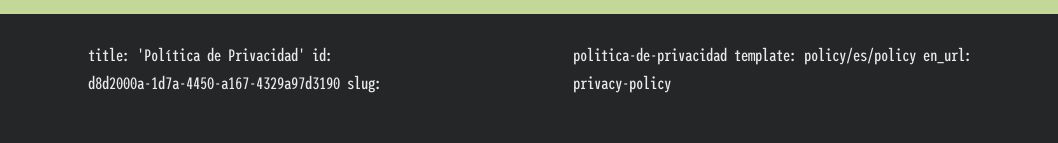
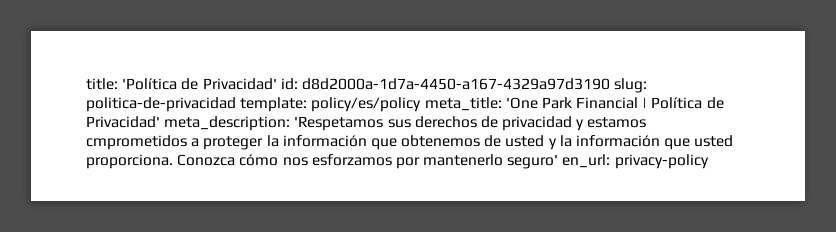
- title: 'Política de Privacidad' id: d8d2000a-1d7a-4450-a167-4329a97d3190 slug: politica-de-privacidad template: policy/es/policy en_url: privacy-policy
+ title: 'Política de Privacidad' id: d8d2000a-1d7a-4450-a167-4329a97d3190 slug: politica-de-privacidad template: policy/es/policy meta_title: 'One Park Financial | Política de Privacidad' meta_description: 'Respetamos sus derechos de privacidad y estamos cmprometidos a proteger la información que obtenemos de usted y la información que usted proporciona. Conozca cómo nos esforzamos por mantenerlo seguro' en_url: privacy-policy

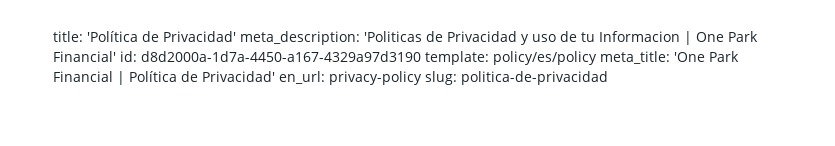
- title: 'Política de Privacidad' id: d8d2000a-1d7a-4450-a167-4329a97d3190 slug: politica-de-privacidad template: policy/es/policy meta_title: 'One Park Financial | Política de Privacidad' meta_description: 'Respetamos sus derechos de privacidad y estamos cmprometidos a proteger la información que obtenemos de usted y la información que usted proporciona. Conozca cómo nos esforzamos por mantenerlo seguro' en_url: privacy-policy
+ title: 'Política de Privacidad' meta_description: 'Politicas de Privacidad y uso de tu Informacion | One Park Financial' id: d8d2000a-1d7a-4450-a167-4329a97d3190 template: policy/es/policy meta_title: 'One Park Financial | Política de Privacidad' en_url: privacy-policy slug: politica-de-privacidad

